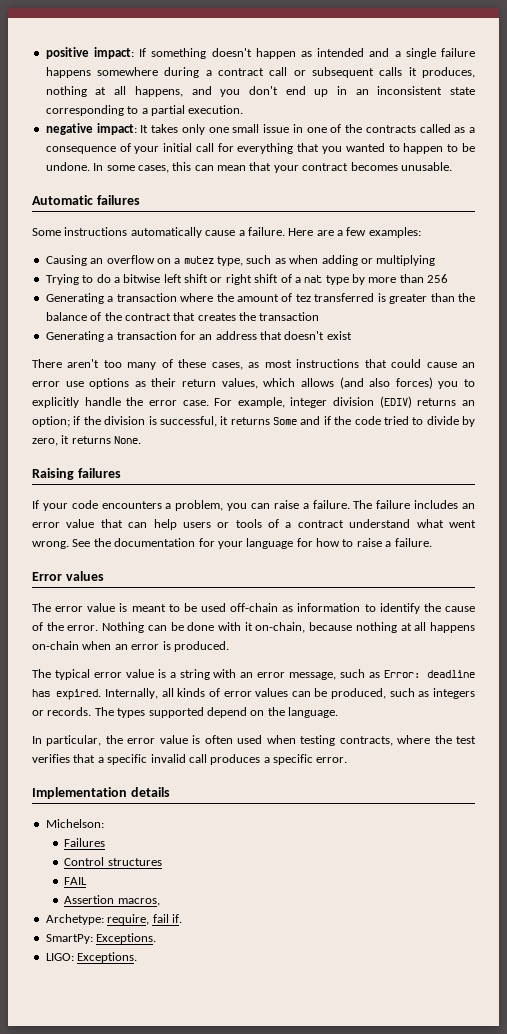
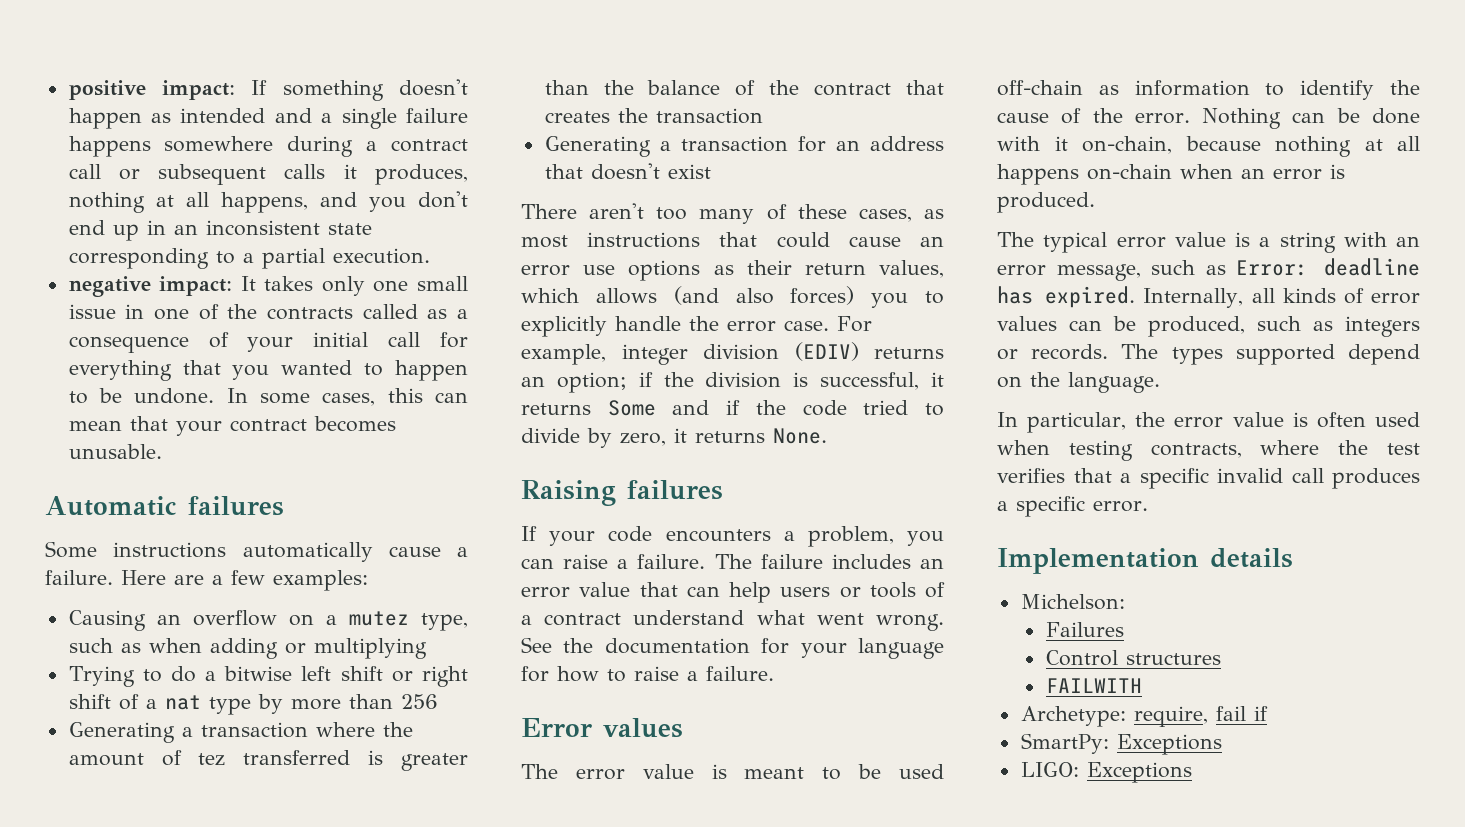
- FAIL
- Assertion macros,
+ FAILWITH
- Archetype: require, fail if.
+ Archetype: require, fail if
- SmartPy: Exceptions.
+ SmartPy: Exceptions
- LIGO: Exceptions.
+ LIGO: Exceptions

